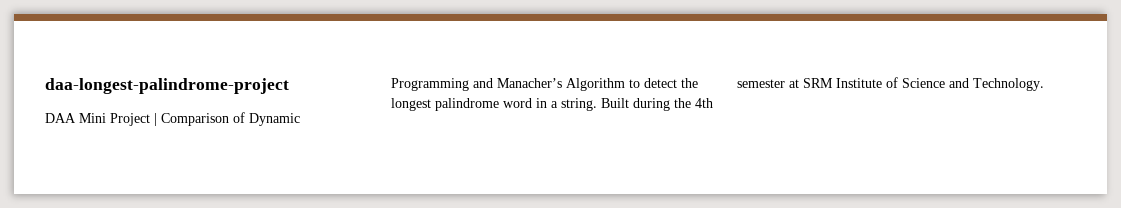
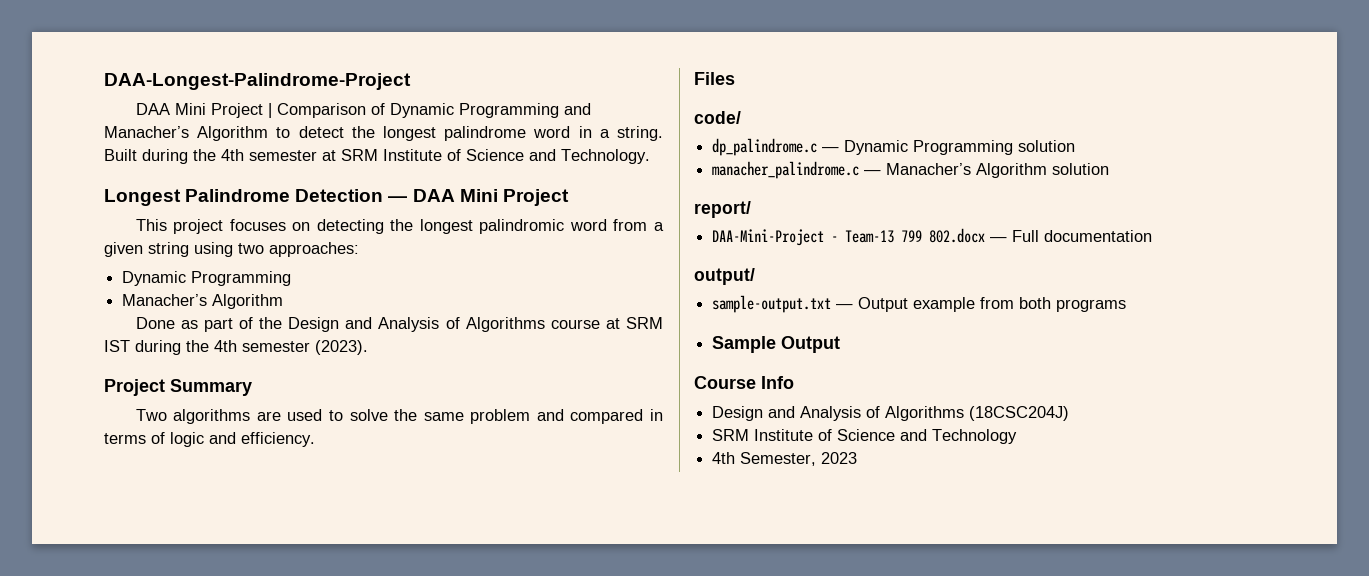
- daa-longest-palindrome-project
+ DAA-Longest-Palindrome-Project
+ Longest Palindrome Detection — DAA Mini Project
+ This project focuses on detecting the longest palindromic word from a given string using two approaches:
+ Dynamic Programming
+ Manacher’s Algorithm
+ Done as part of the Design and Analysis of Algorithms course at SRM IST during the 4th semester (2023).
+ Project Summary
+ Two algorithms are used to solve the same problem and compared in terms of logic and efficiency.
+ Files
+ code/
+ dp_palindrome.c — Dynamic Programming solution
+ manacher_palindrome.c — Manacher’s Algorithm solution
+ report/
+ DAA-Mini-Project - Team-13 799 802.docx — Full documentation
+ output/
+ sample-output.txt — Output example from both programs
+ Sample Output
+ Course Info
+ Design and Analysis of Algorithms (18CSC204J)
+ SRM Institute of Science and Technology
+ 4th Semester, 2023

